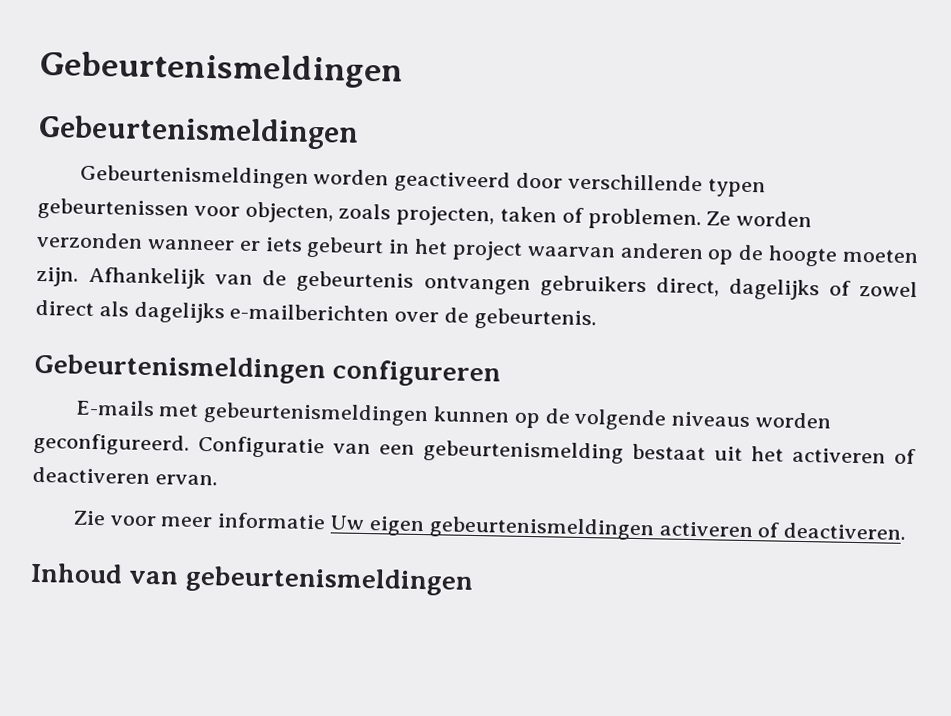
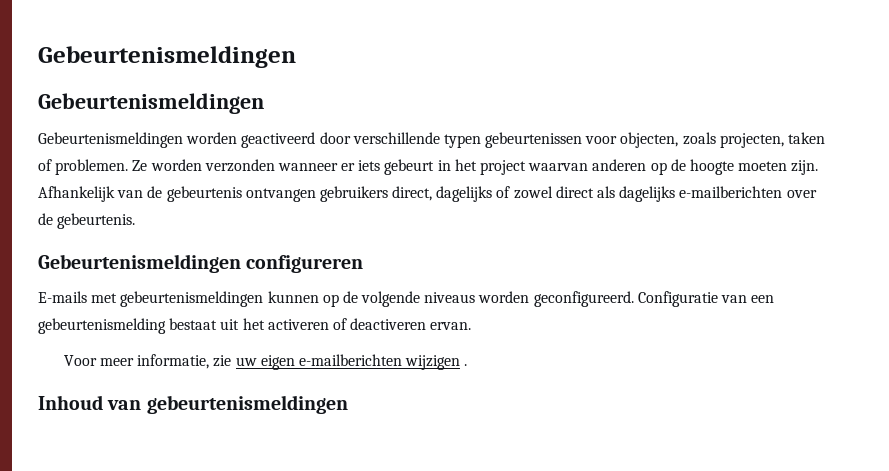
- Zie voor meer informatie Uw eigen gebeurtenismeldingen activeren of deactiveren.
+ Voor meer informatie, zie uw eigen e-mailberichten wijzigen .

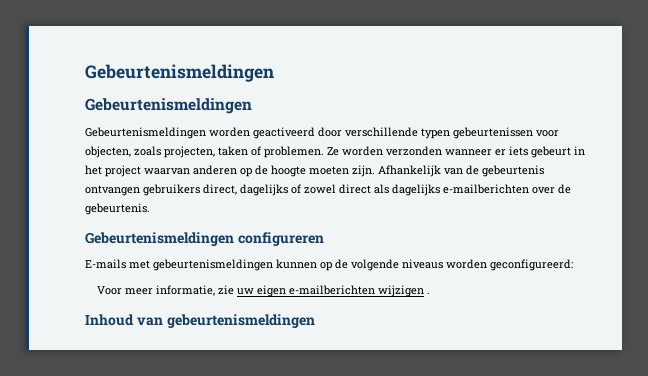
- E-mails met gebeurtenismeldingen kunnen op de volgende niveaus worden geconfigureerd. Configuratie van een gebeurtenismelding bestaat uit het activeren of deactiveren ervan.
+ E-mails met gebeurtenismeldingen kunnen op de volgende niveaus worden geconfigureerd:

